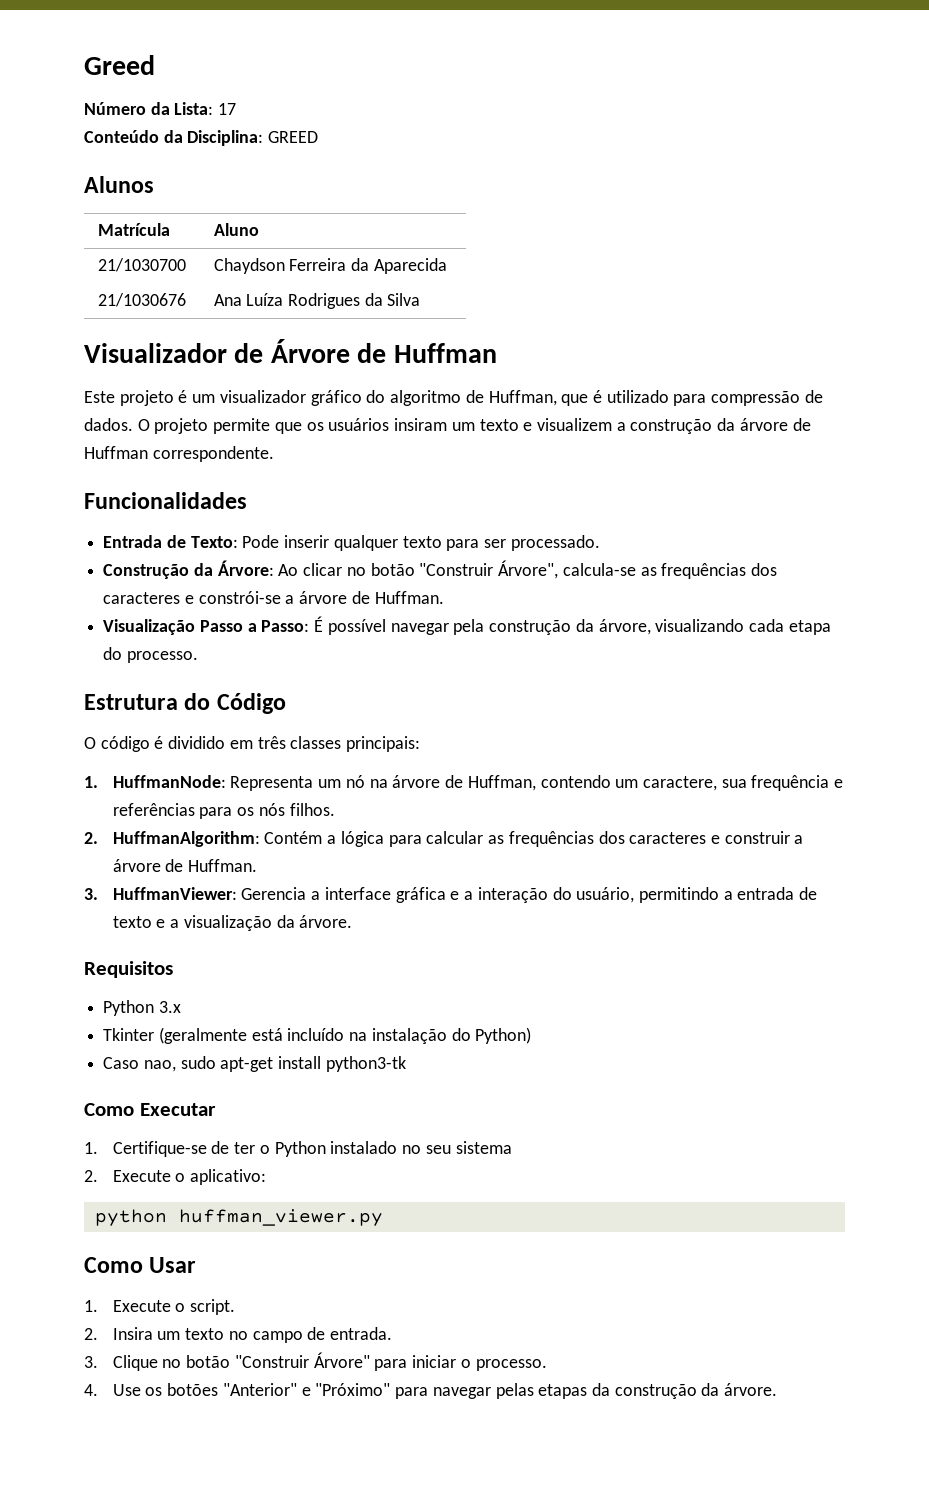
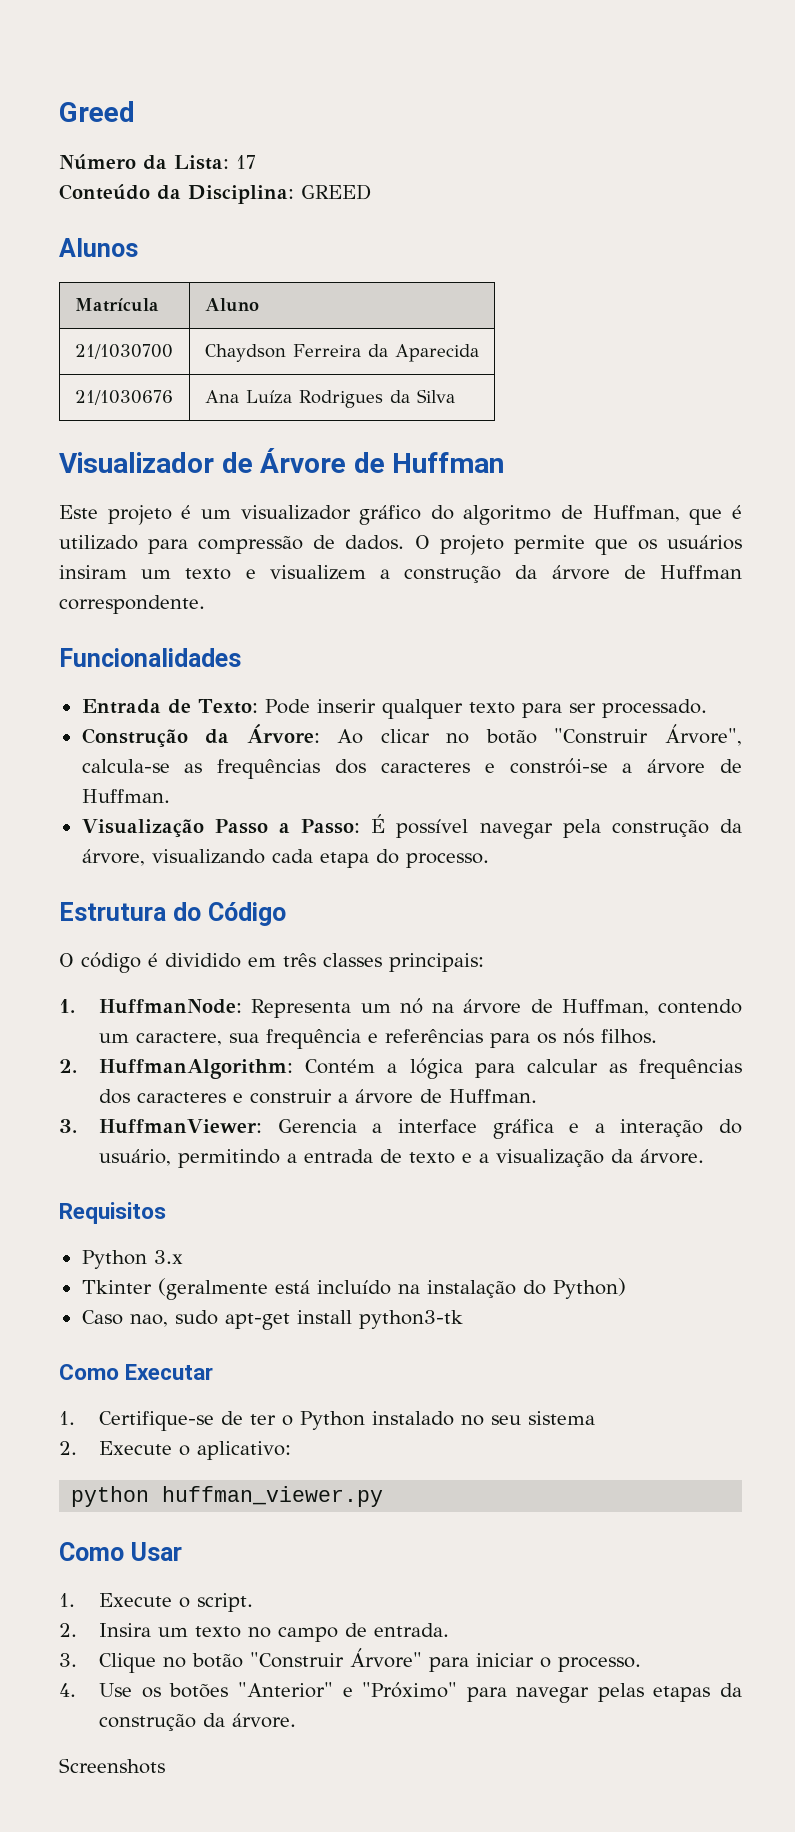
+ Screenshots

